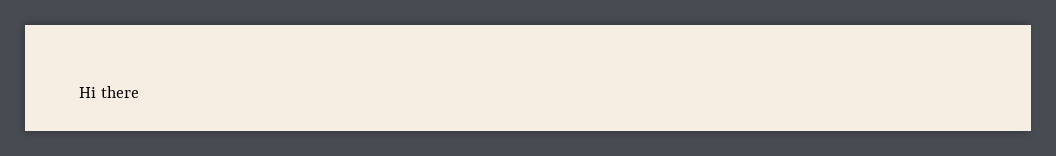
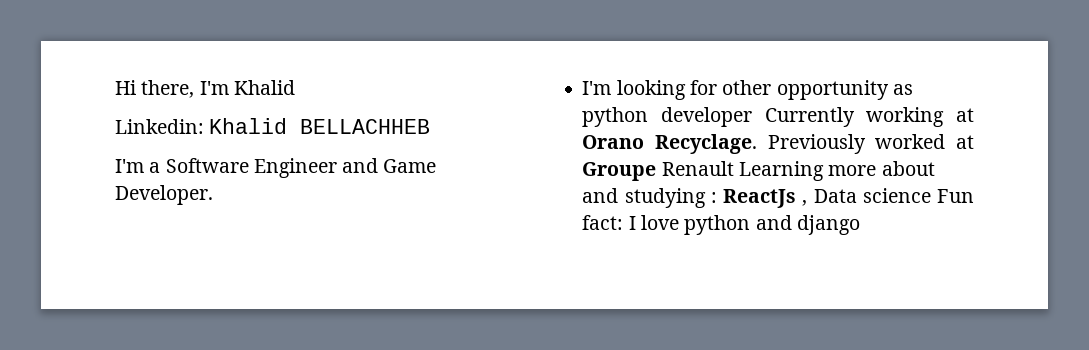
- Hi there
+ Hi there, I'm Khalid
+ Linkedin: Khalid BELLACHHEB
+ I'm a Software Engineer and Game Developer.
+ I'm looking for other opportunity as python developer Currently working at Orano Recyclage. Previously worked at Groupe Renault Learning more about and studying : ReactJs , Data science Fun fact: I love python and django

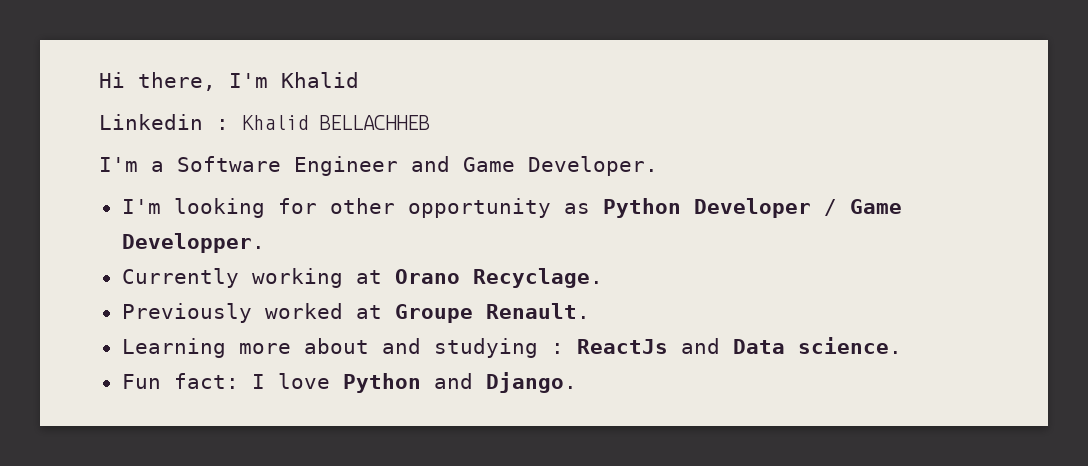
- Linkedin: Khalid BELLACHHEB
+ Linkedin : Khalid BELLACHHEB
- I'm looking for other opportunity as python developer Currently working at Orano Recyclage. Previously worked at Groupe Renault Learning more about and studying : ReactJs , Data science Fun fact: I love python and django
+ I'm looking for other opportunity as Python Developer / Game Developper.
+ Currently working at Orano Recyclage.
+ Previously worked at Groupe Renault.
+ Learning more about and studying : ReactJs and Data science.
+ Fun fact: I love Python and Django.

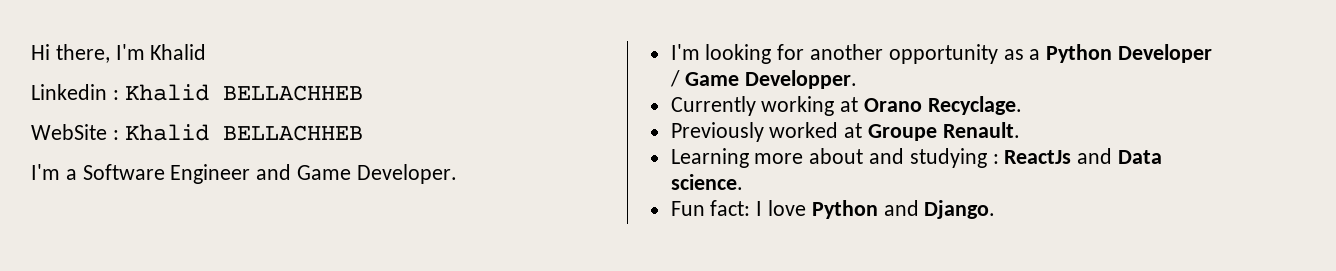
+ WebSite : Khalid BELLACHHEB
- I'm looking for other opportunity as Python Developer / Game Developper.
+ I'm looking for another opportunity as a Python Developer / Game Developper.

